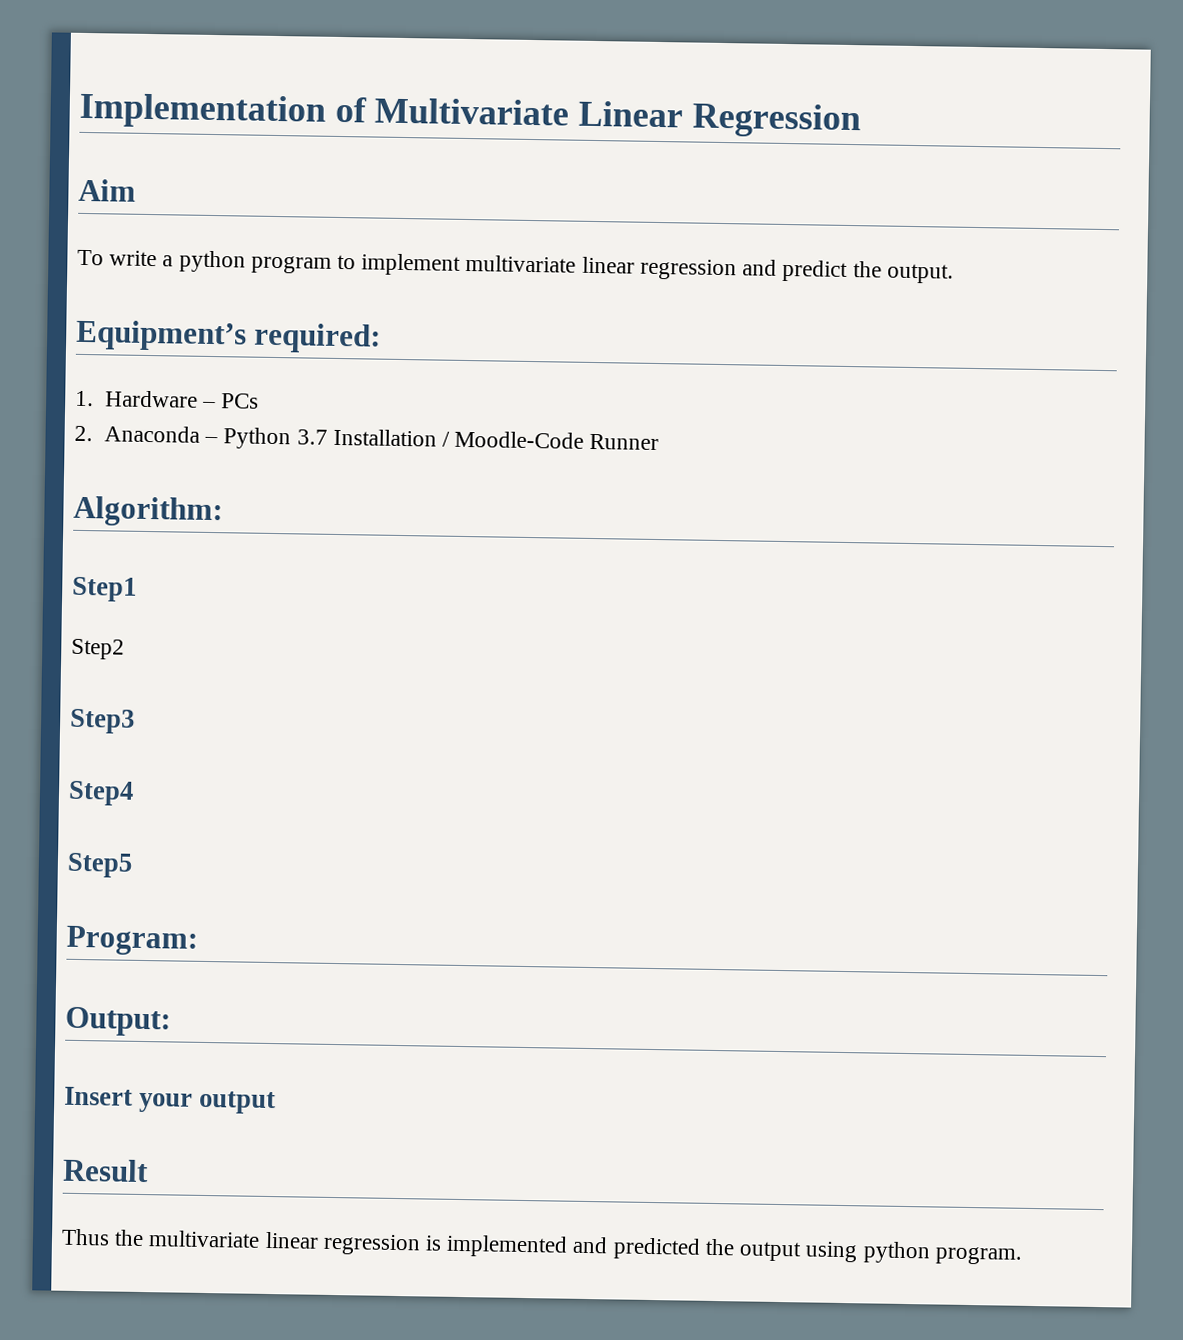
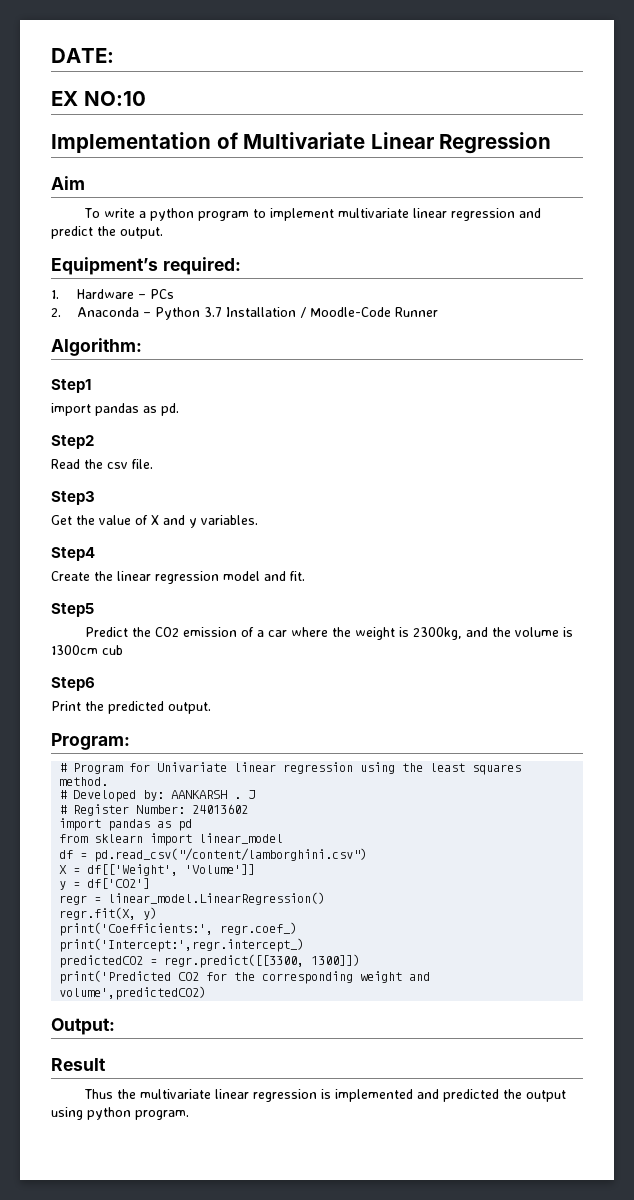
+ DATE:
+ EX NO:10
+ import pandas as pd.
  Step2
+ Read the csv file.
  Step3
+ Get the value of X and y variables.
  Step4
+ Create the linear regression model and fit.
  Step5
+ Predict the CO2 emission of a car where the weight is 2300kg, and the volume is 1300cm cub
+ Step6
+ Print the predicted output.
  Program:
+ # Program for Univariate linear regression using the least squares method.
+ # Developed by: AANKARSH . J
+ # Register Number: 24013602
+ import pandas as pd
+ from sklearn import linear_model
+ df = pd.read_csv("/content/lamborghini.csv")
+ X = df[['Weight', 'Volume']]
+ y = df['CO2']
+ regr = linear_model.LinearRegression()
+ regr.fit(X, y)
+ print('Coefficients:', regr.coef_)
+ print('Intercept:',regr.intercept_)
+ predictedCO2 = regr.predict([[3300, 1300]])
+ print('Predicted CO2 for the corresponding weight and volume',predictedCO2)
  Output:
- Insert your output

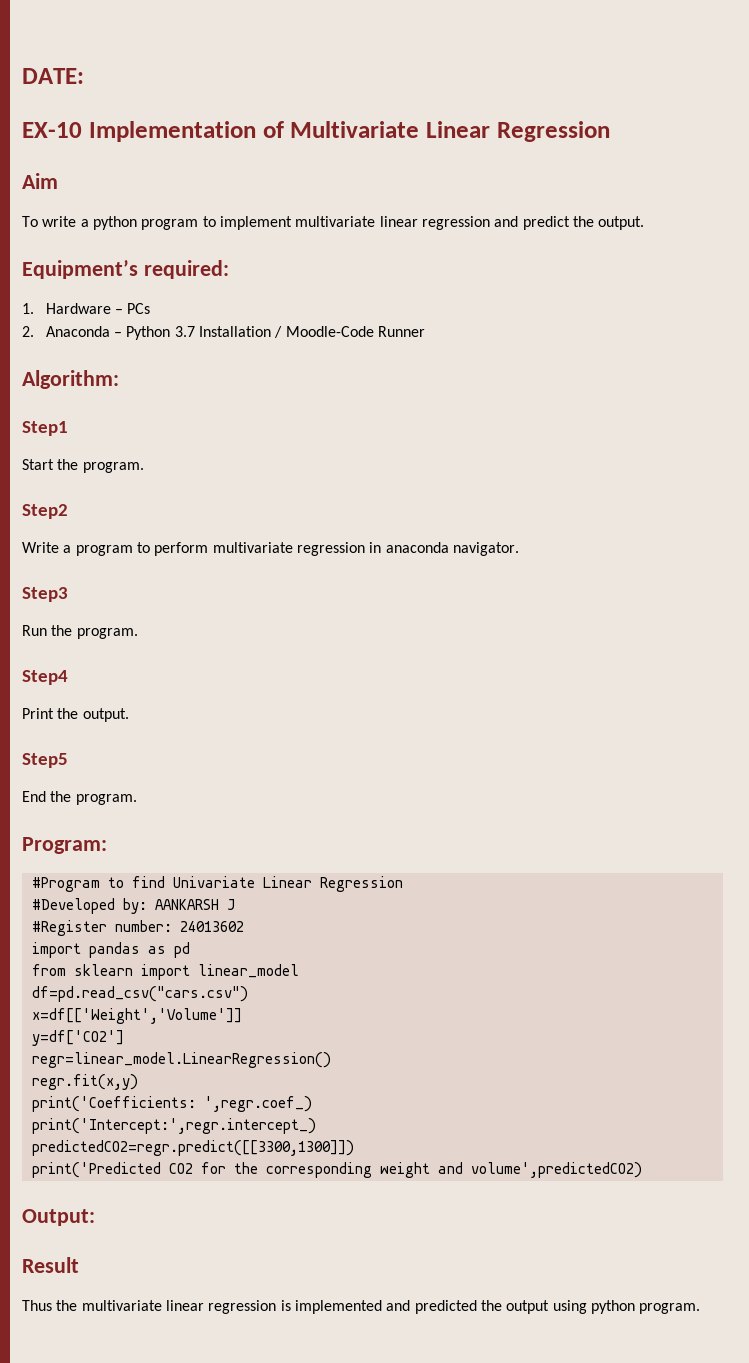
- EX NO:10
- Implementation of Multivariate Linear Regression
+ EX-10 Implementation of Multivariate Linear Regression
- import pandas as pd.
+ Start the program.
  Step2
- Read the csv file.
+ Write a program to perform multivariate regression in anaconda navigator.
  Step3
- Get the value of X and y variables.
+ Run the program.
  Step4
- Create the linear regression model and fit.
+ Print the output.
  Step5
- Predict the CO2 emission of a car where the weight is 2300kg, and the volume is 1300cm cub
- Step6
- Print the predicted output.
+ End the program.
  Program:
- # Program for Univariate linear regression using the least squares method.
- # Developed by: AANKARSH . J
+ #Program to find Univariate Linear Regression
+ #Developed by: AANKARSH J
- # Register Number: 24013602
+ #Register number: 24013602
- df = pd.read_csv("/content/lamborghini.csv")
- X = df[['Weight', 'Volume']]
- y = df['CO2']
- regr = linear_model.LinearRegression()
- regr.fit(X, y)
- print('Coefficients:', regr.coef_)
+ df=pd.read_csv("cars.csv")
+ x=df[['Weight','Volume']]
+ y=df['CO2']
+ regr=linear_model.LinearRegression()
+ regr.fit(x,y)
+ print('Coefficients: ',regr.coef_)
  print('Intercept:',regr.intercept_)
- predictedCO2 = regr.predict([[3300, 1300]])
+ predictedCO2=regr.predict([[3300,1300]])

